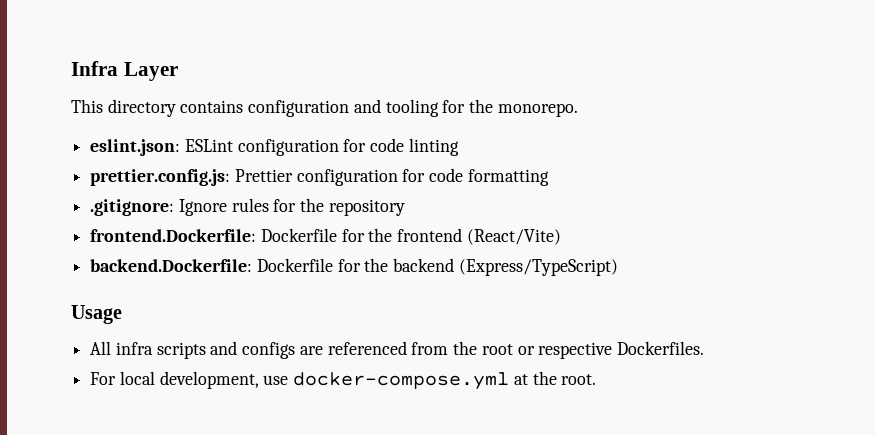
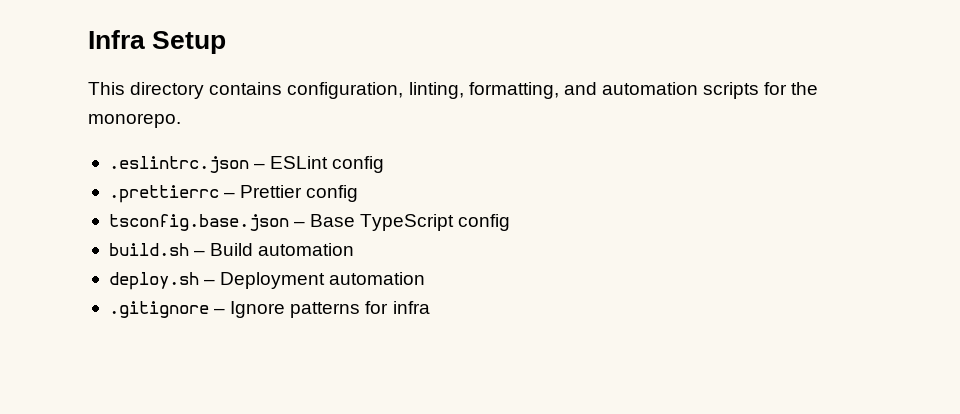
- Infra Layer
+ Infra Setup
- This directory contains configuration and tooling for the monorepo.
- eslint.json: ESLint configuration for code linting
- prettier.config.js: Prettier configuration for code formatting
- .gitignore: Ignore rules for the repository
- frontend.Dockerfile: Dockerfile for the frontend (React/Vite)
- backend.Dockerfile: Dockerfile for the backend (Express/TypeScript)
- Usage
- All infra scripts and configs are referenced from the root or respective Dockerfiles.
- For local development, use docker-compose.yml at the root.
+ This directory contains configuration, linting, formatting, and automation scripts for the monorepo.
+ .eslintrc.json – ESLint config
+ .prettierrc – Prettier config
+ tsconfig.base.json – Base TypeScript config
+ build.sh – Build automation
+ deploy.sh – Deployment automation
+ .gitignore – Ignore patterns for infra

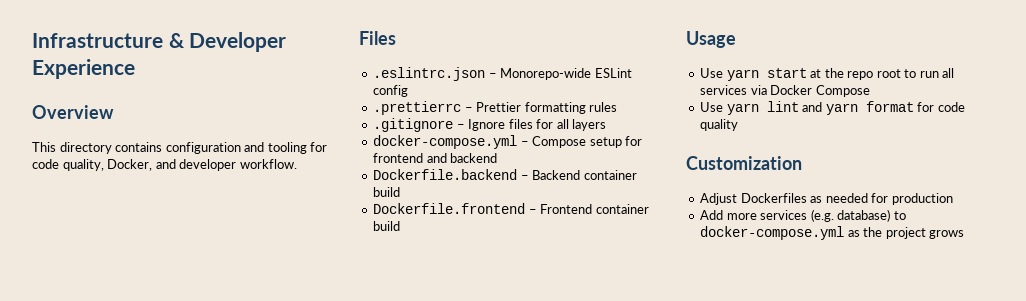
- Infra Setup
- This directory contains configuration, linting, formatting, and automation scripts for the monorepo.
+ Infrastructure & Developer Experience
+ Overview
+ This directory contains configuration and tooling for code quality, Docker, and developer workflow.
+ Files
- .eslintrc.json – ESLint config
+ .eslintrc.json – Monorepo-wide ESLint config
- .prettierrc – Prettier config
- tsconfig.base.json – Base TypeScript config
- build.sh – Build automation
- deploy.sh – Deployment automation
- .gitignore – Ignore patterns for infra
+ .prettierrc – Prettier formatting rules
+ .gitignore – Ignore files for all layers
+ docker-compose.yml – Compose setup for frontend and backend
+ Dockerfile.backend – Backend container build
+ Dockerfile.frontend – Frontend container build
+ Usage
+ Use yarn start at the repo root to run all services via Docker Compose
+ Use yarn lint and yarn format for code quality
+ Customization
+ Adjust Dockerfiles as needed for production
+ Add more services (e.g. database) to docker-compose.yml as the project grows

